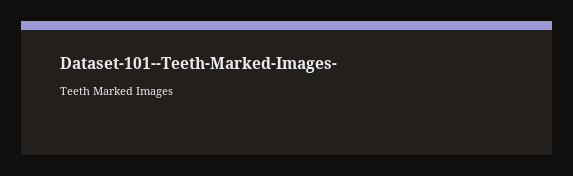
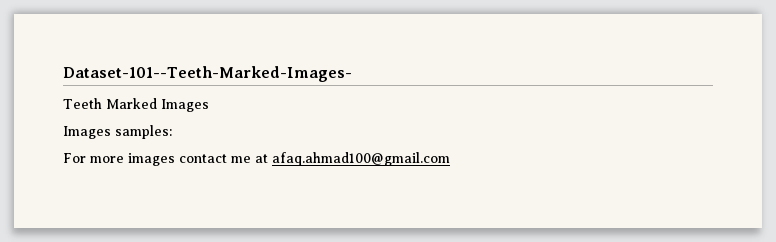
+ Images samples:
+ For more images contact me at afaq.ahmad100@gmail.com

